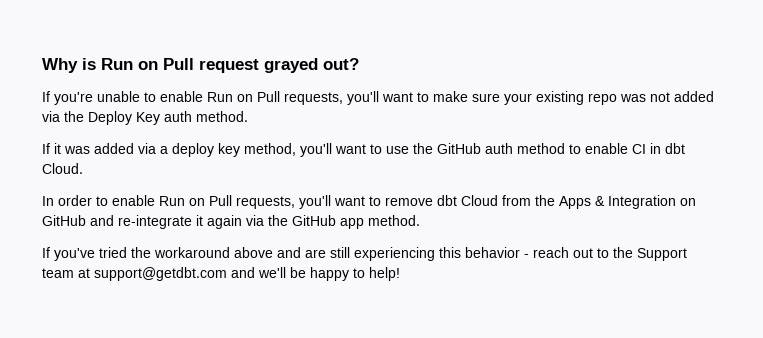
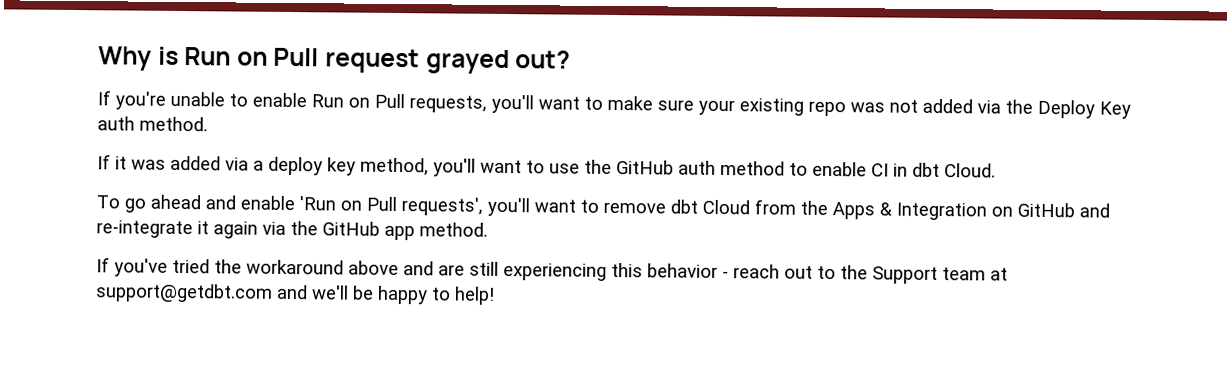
- In order to enable Run on Pull requests, you'll want to remove dbt Cloud from the Apps & Integration on GitHub and re-integrate it again via the GitHub app method.
+ To go ahead and enable 'Run on Pull requests', you'll want to remove dbt Cloud from the Apps & Integration on GitHub and re-integrate it again via the GitHub app method.

